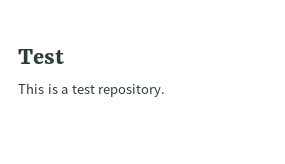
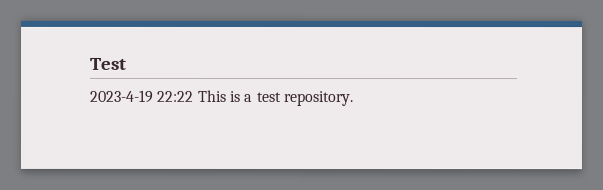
- This is a test repository.
+ 2023-4-19 22:22 This is a test repository.

